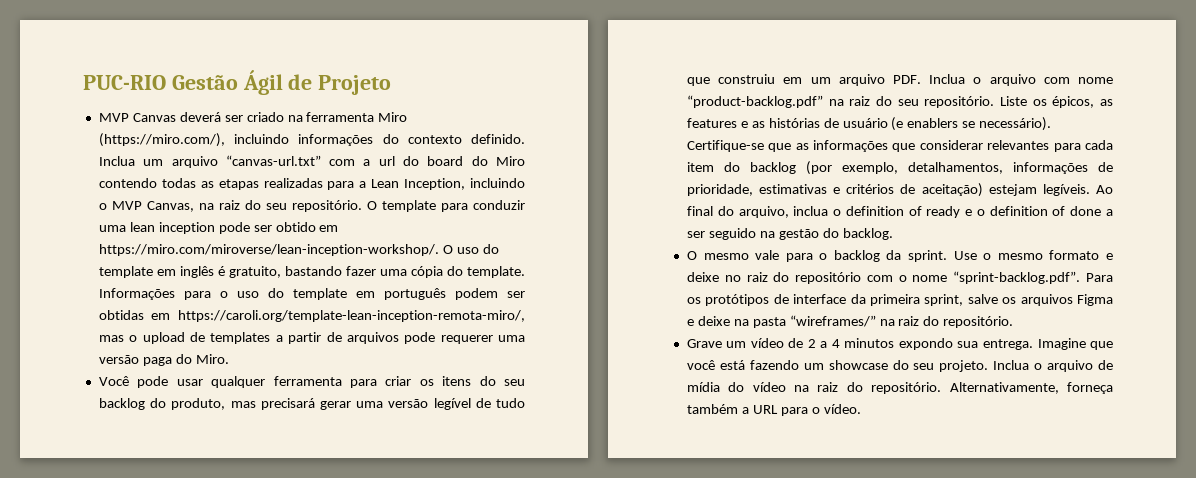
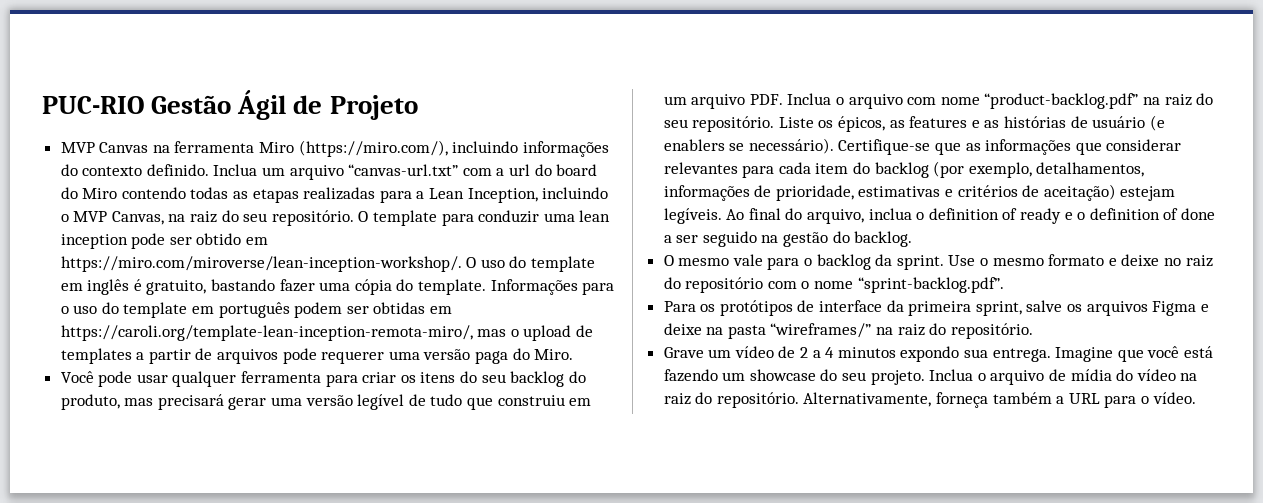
- MVP Canvas deverá ser criado na ferramenta Miro (https://miro.com/), incluindo informações do contexto definido.
+ MVP Canvas na ferramenta Miro (https://miro.com/), incluindo informações do contexto definido.
- Use o mesmo formato e deixe no raiz do repositório com o nome “sprint-backlog.pdf”. Para os protótipos de interface da primeira sprint, salve os arquivos Figma e deixe na pasta “wireframes/” na raiz do repositório.
+ Use o mesmo formato e deixe no raiz do repositório com o nome “sprint-backlog.pdf”.
+ Para os protótipos de interface da primeira sprint, salve os arquivos Figma e deixe na pasta “wireframes/” na raiz do repositório.

